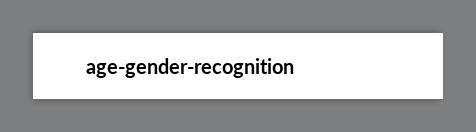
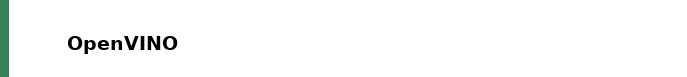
- age-gender-recognition
+ OpenVINO

